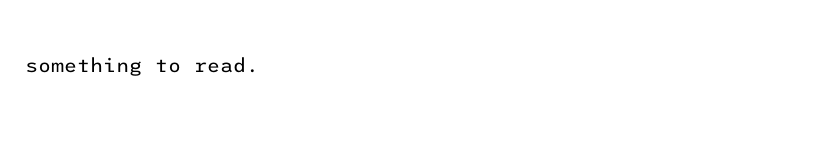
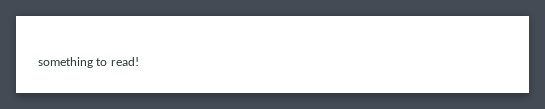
- something to read.
+ something to read!

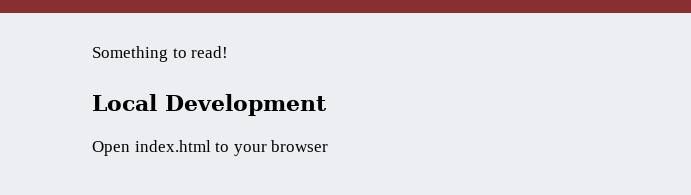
- something to read!
+ Something to read!
+ Local Development
+ Open index.html to your browser

